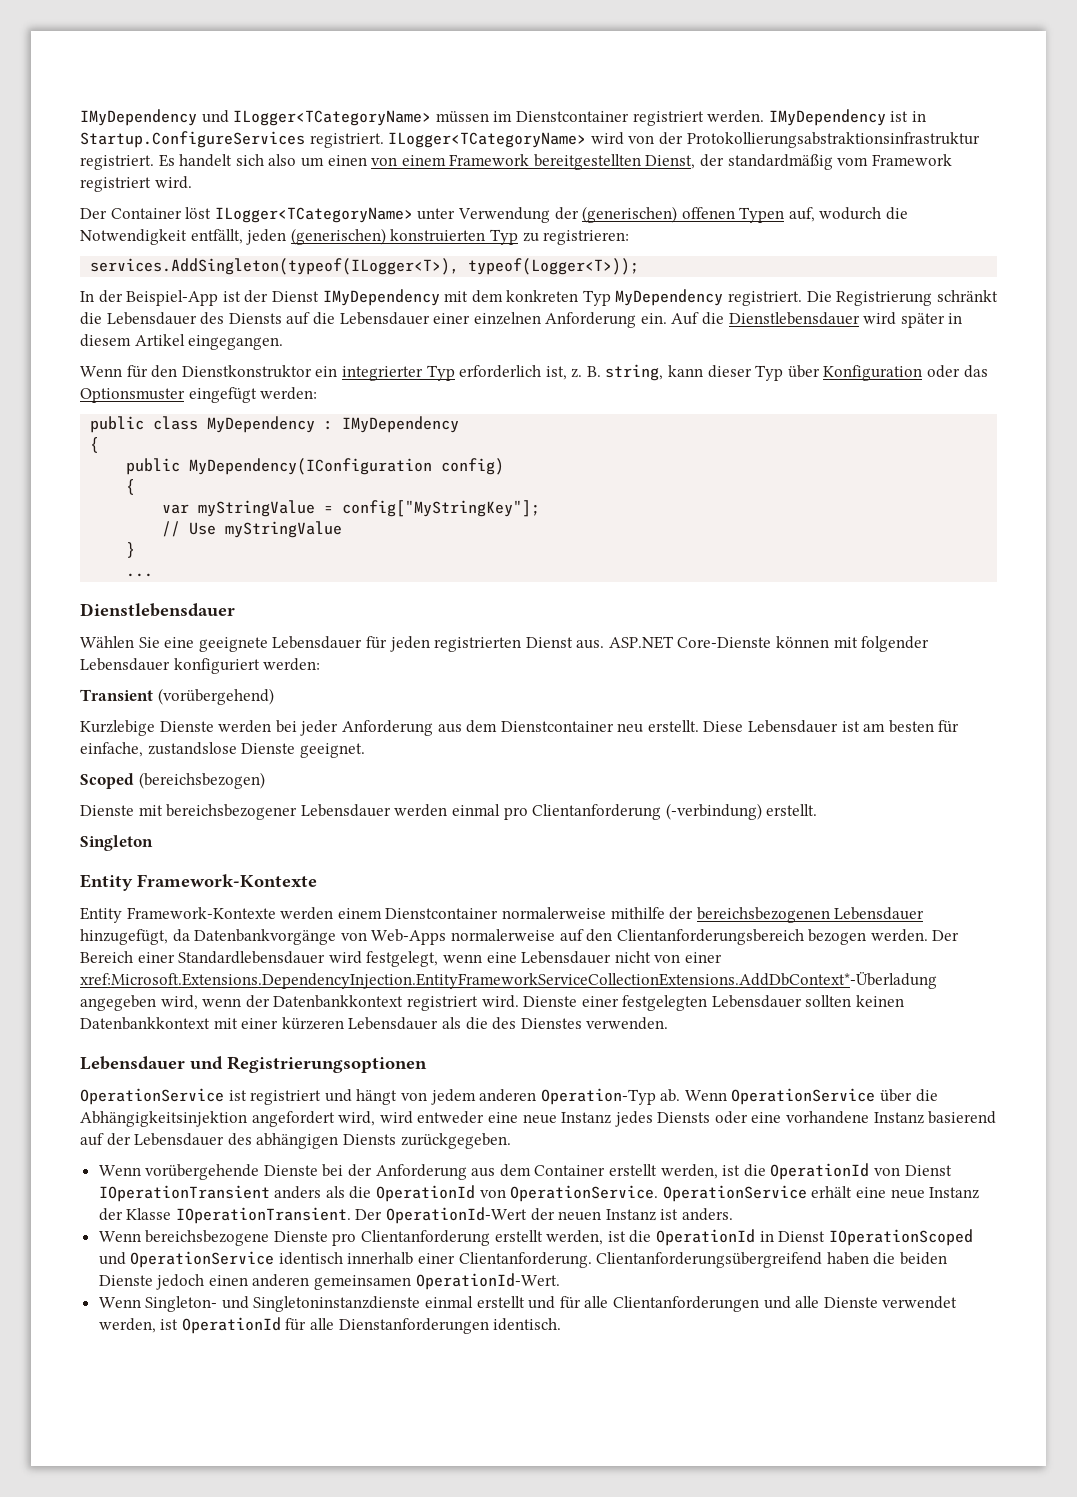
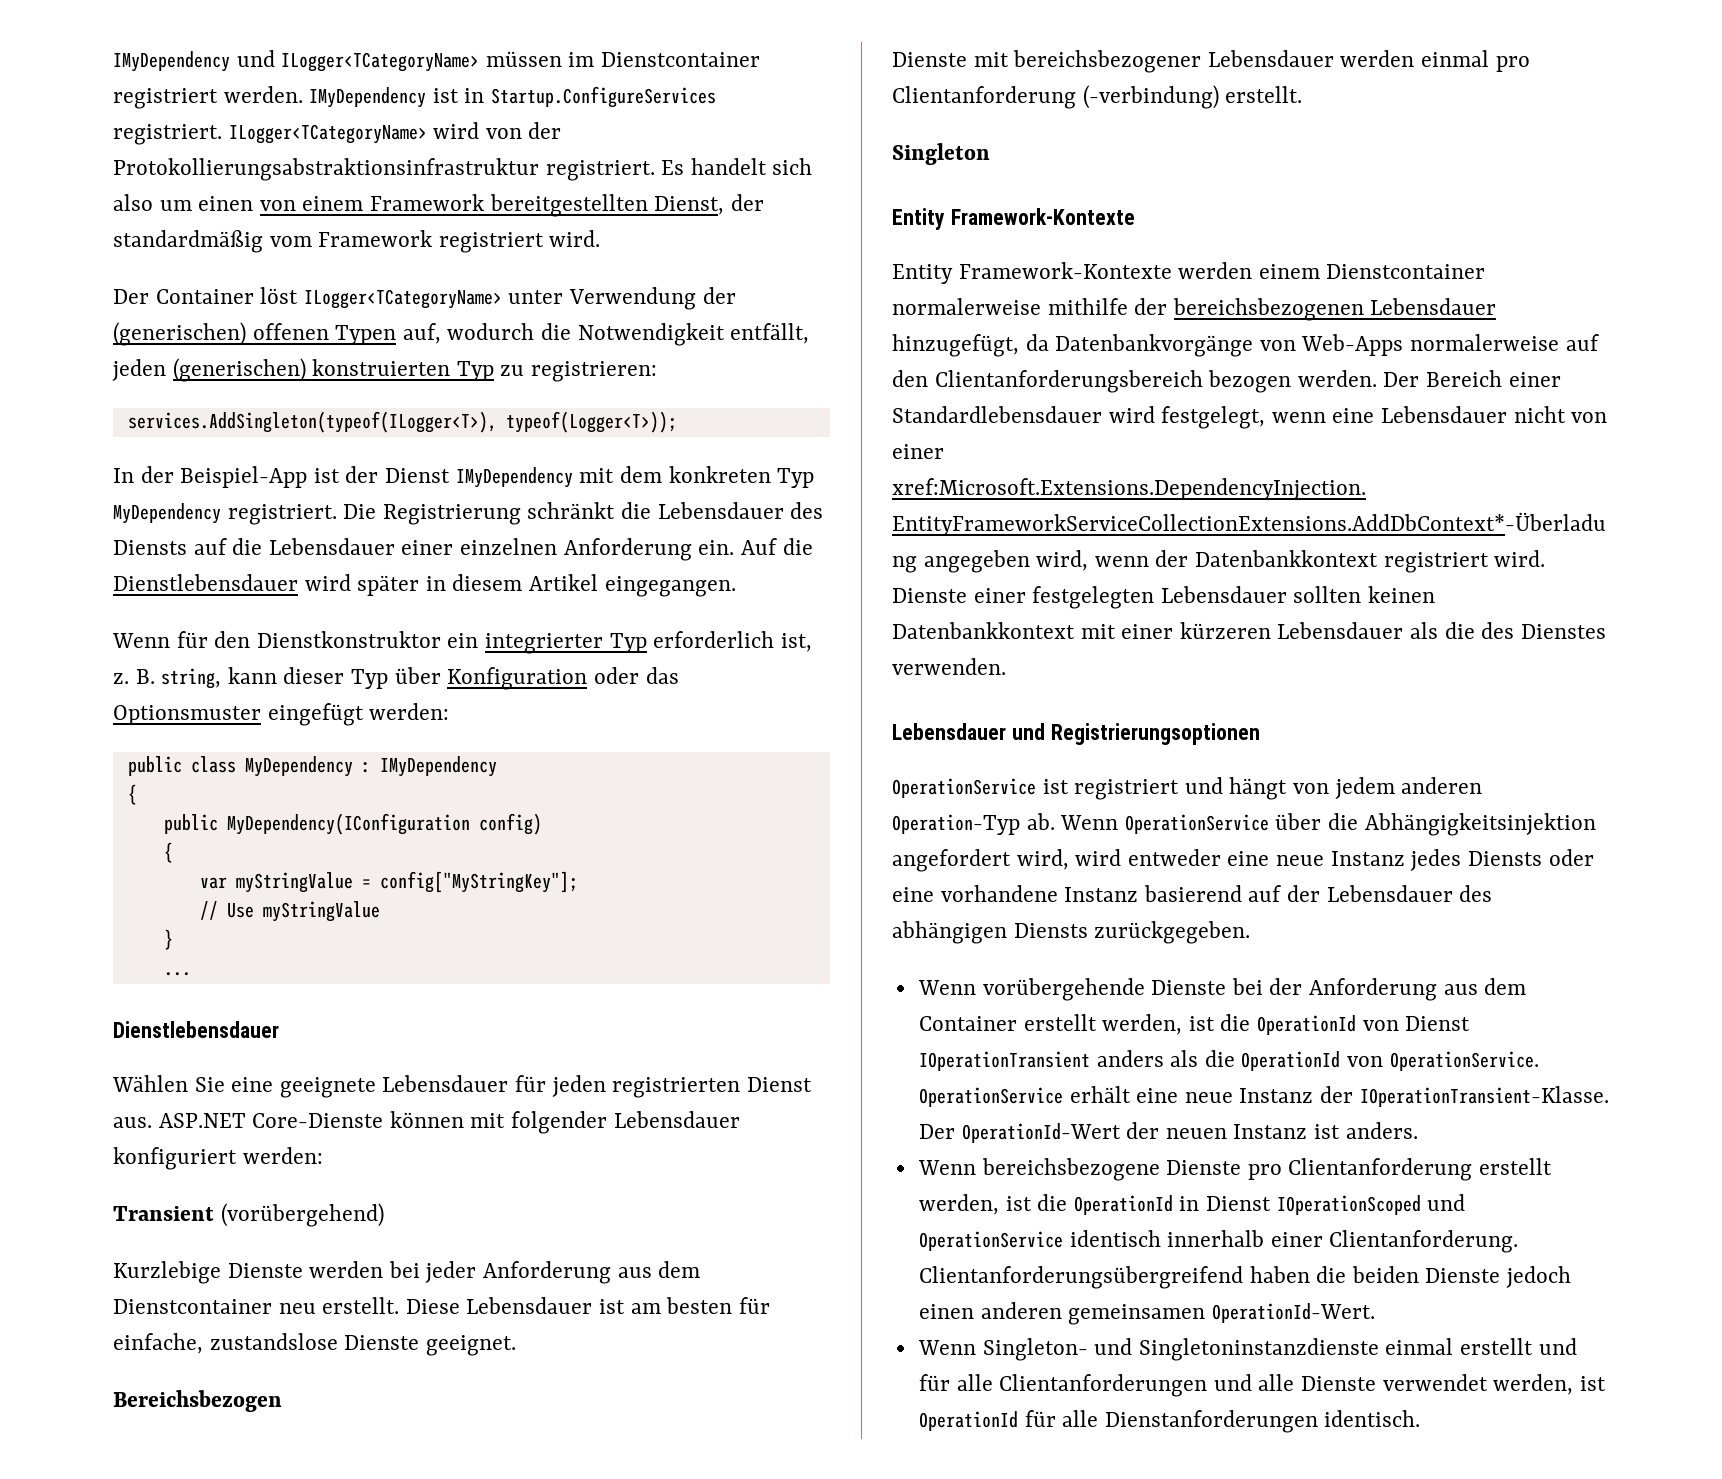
- Scoped (bereichsbezogen)
+ Bereichsbezogen
- OperationService erhält eine neue Instanz der Klasse IOperationTransient.
+ OperationService erhält eine neue Instanz der IOperationTransient-Klasse.

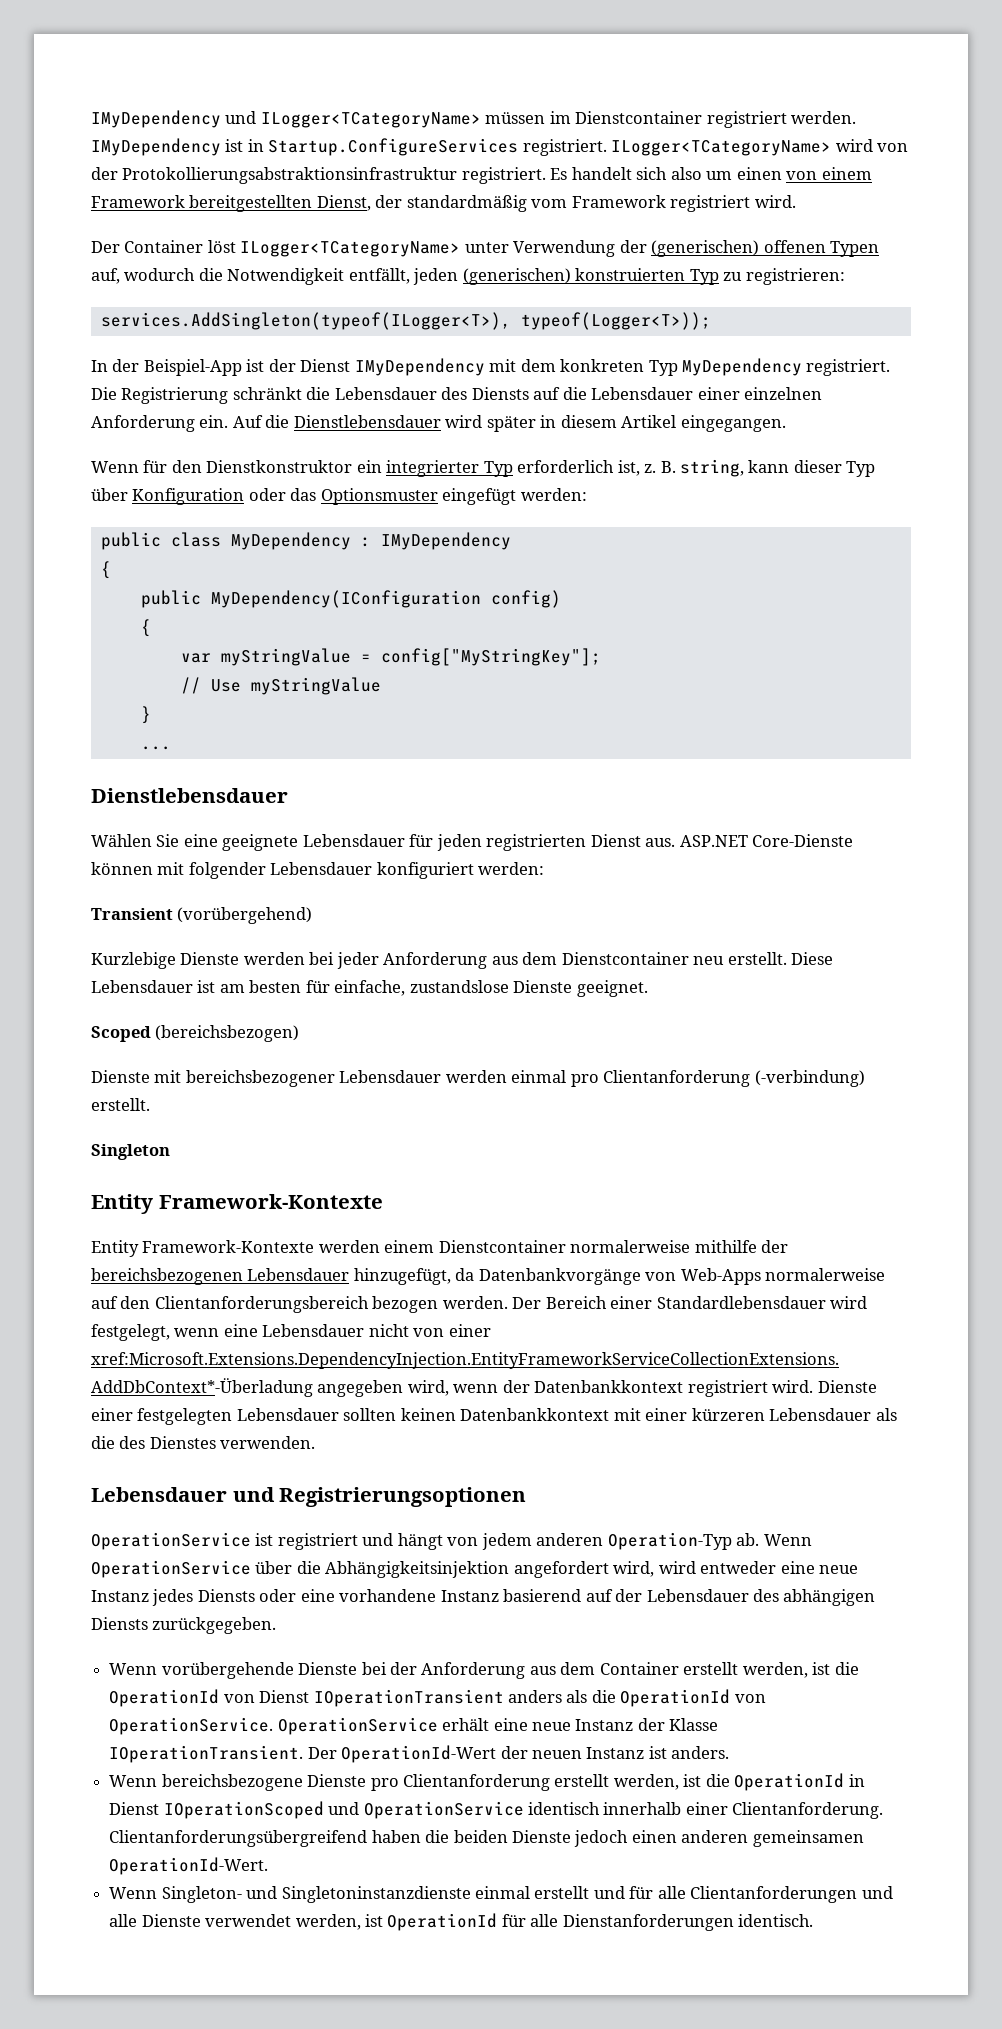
- Bereichsbezogen
+ Scoped (bereichsbezogen)
- OperationService erhält eine neue Instanz der IOperationTransient-Klasse.
+ OperationService erhält eine neue Instanz der Klasse IOperationTransient.

